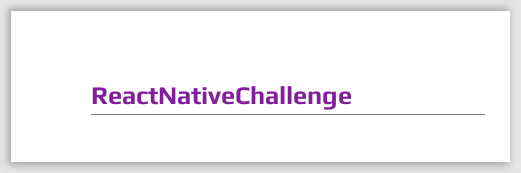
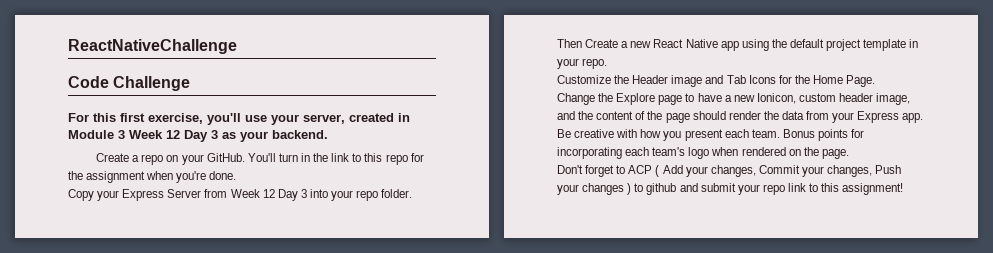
+ Code Challenge
+ For this first exercise, you'll use your server, created in Module 3 Week 12 Day 3 as your backend.
+ Create a repo on your GitHub. You'll turn in the link to this repo for the assignment when you're done.
+ Copy your Express Server from Week 12 Day 3 into your repo folder. Then Create a new React Native app using the default project template in your repo.
+ Customize the Header image and Tab Icons for the Home Page.
+ Change the Explore page to have a new Ionicon, custom header image, and the content of the page should render the data from your Express app. Be creative with how you present each team. Bonus points for incorporating each team's logo when rendered on the page.
+ Don't forget to ACP ( Add your changes, Commit your changes, Push your changes ) to github and submit your repo link to this assignment!

